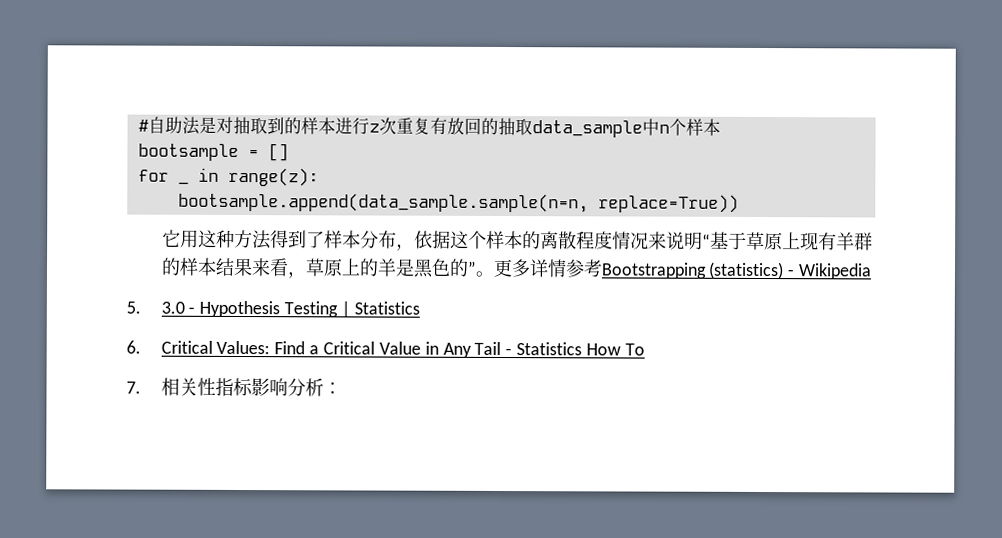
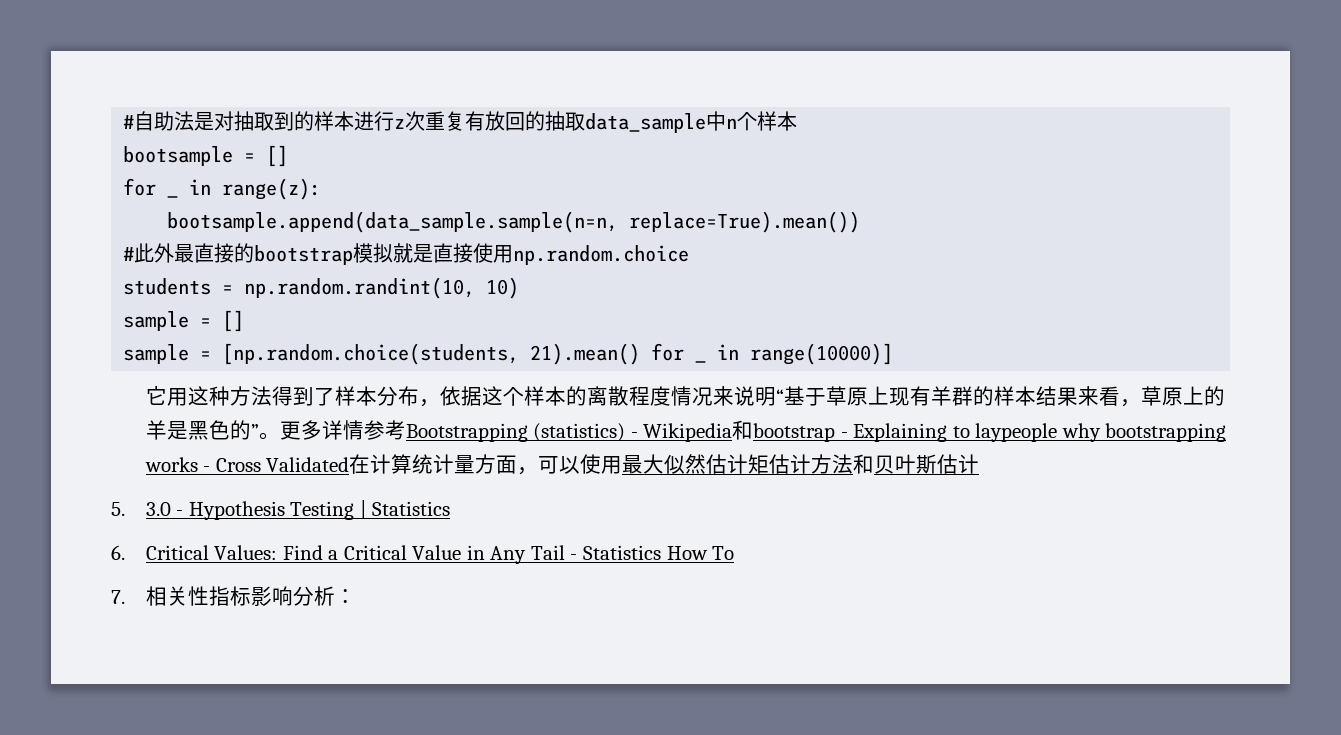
- bootsample.append(data_sample.sample(n=n, replace=True))
+ bootsample.append(data_sample.sample(n=n, replace=True).mean())
+ #此外最直接的bootstrap模拟就是直接使用np.random.choice
+ students = np.random.randint(10, 10)
+ sample = []
+ sample = [np.random.choice(students, 21).mean() for _ in range(10000)]
- 更多详情参考Bootstrapping (statistics) - Wikipedia
+ 更多详情参考Bootstrapping (statistics) - Wikipedia和bootstrap - Explaining to laypeople why bootstrapping works - Cross Validated在计算统计量方面，可以使用最大似然估计矩估计方法和贝叶斯估计

